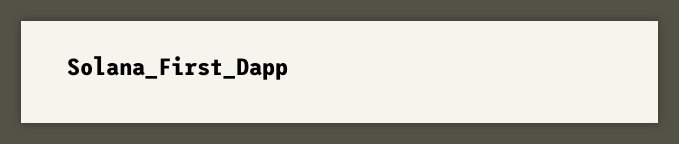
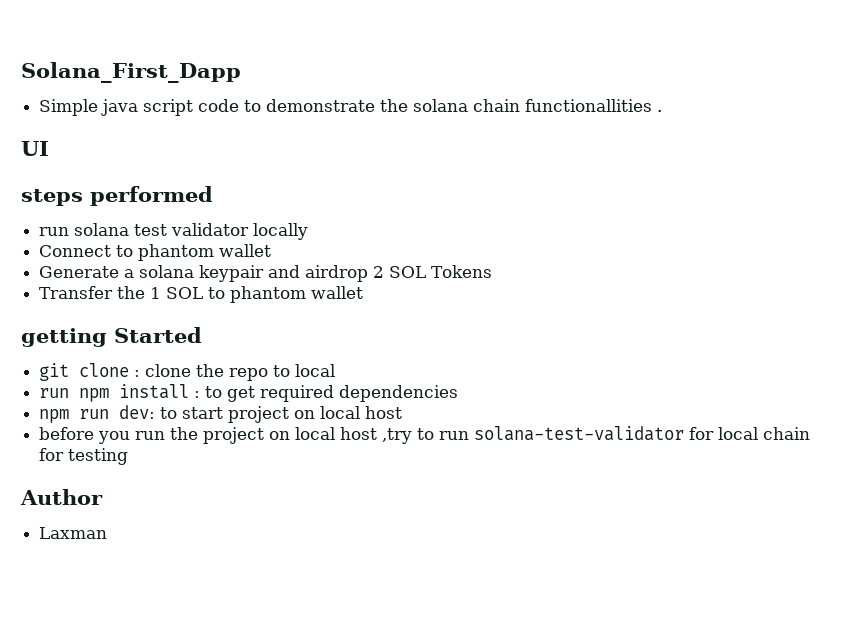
+ Simple java script code to demonstrate the solana chain functionallities .
+ UI
+ steps performed
+ run solana test validator locally
+ Connect to phantom wallet
+ Generate a solana keypair and airdrop 2 SOL Tokens
+ Transfer the 1 SOL to phantom wallet
+ getting Started
+ git clone : clone the repo to local
+ run npm install : to get required dependencies
+ npm run dev: to start project on local host
+ before you run the project on local host ,try to run solana-test-validator for local chain for testing
+ Author
+ Laxman

